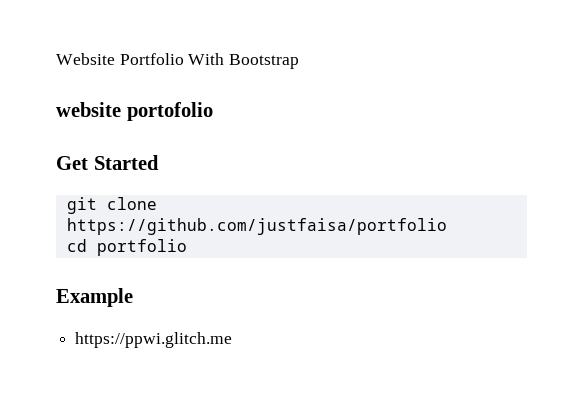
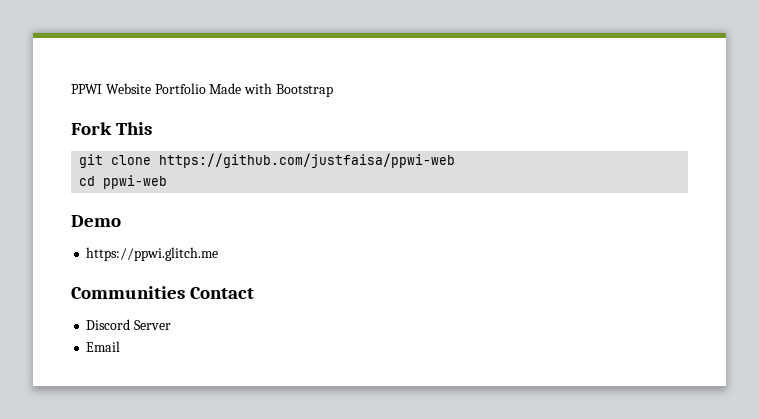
- Website Portfolio With Bootstrap
+ PPWI Website Portfolio Made with Bootstrap
- website portofolio
- Get Started
+ Fork This
- git clone https://github.com/justfaisa/portfolio
+ git clone https://github.com/justfaisa/ppwi-web
- cd portfolio
- Example
+ cd ppwi-web
+ Demo
+ Communities Contact
+ Discord Server
+ Email

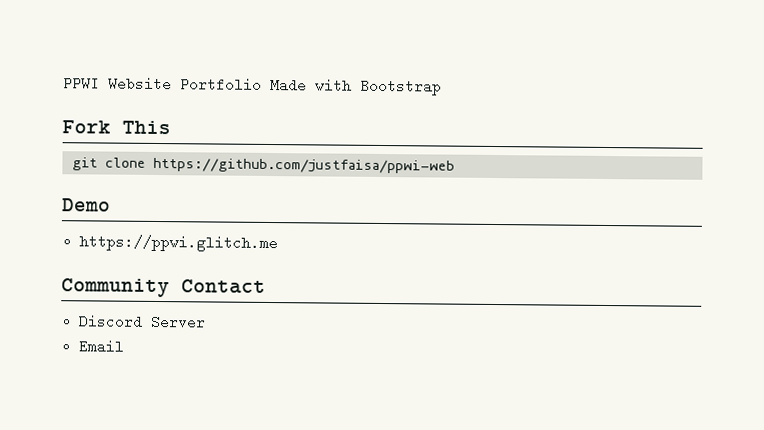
- cd ppwi-web
- Communities Contact
+ Community Contact

